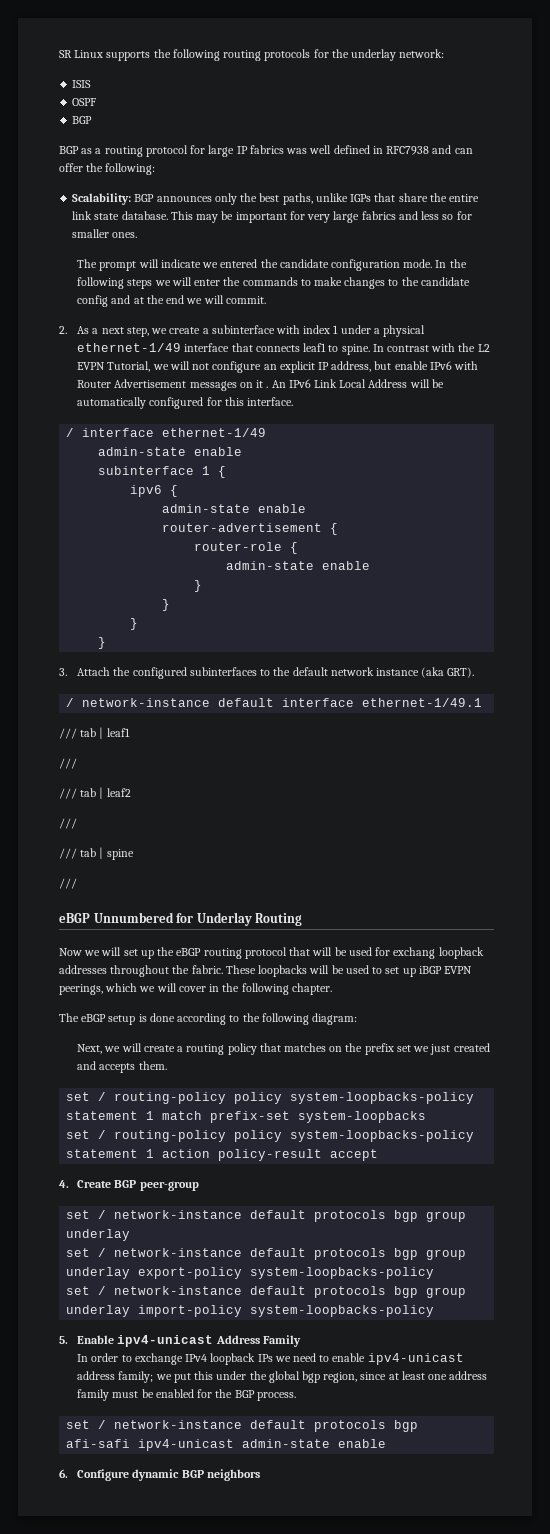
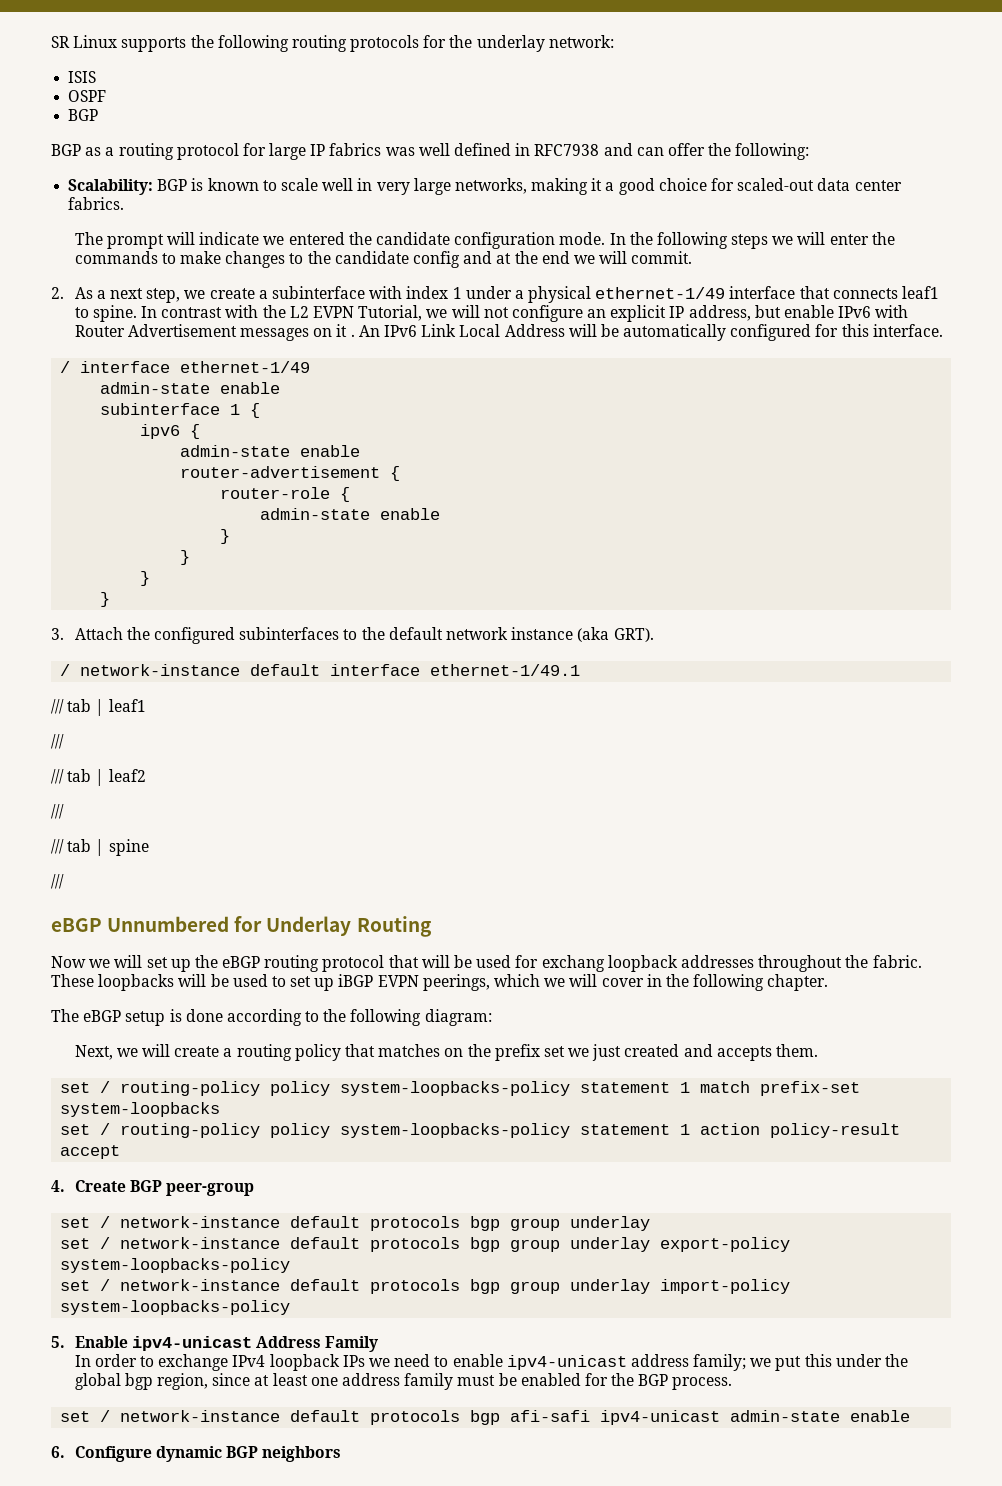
- Scalability: BGP announces only the best paths, unlike IGPs that share the entire link state database. This may be important for very large fabrics and less so for smaller ones.
+ Scalability: BGP is known to scale well in very large networks, making it a good choice for scaled-out data center fabrics.

